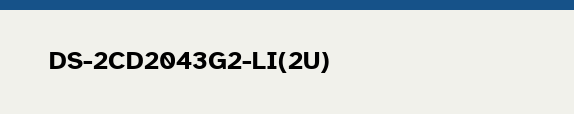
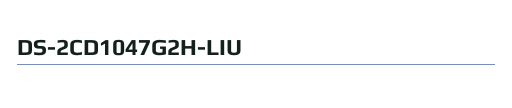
- DS-2CD2043G2-LI(2U)
+ DS-2CD1047G2H-LIU

